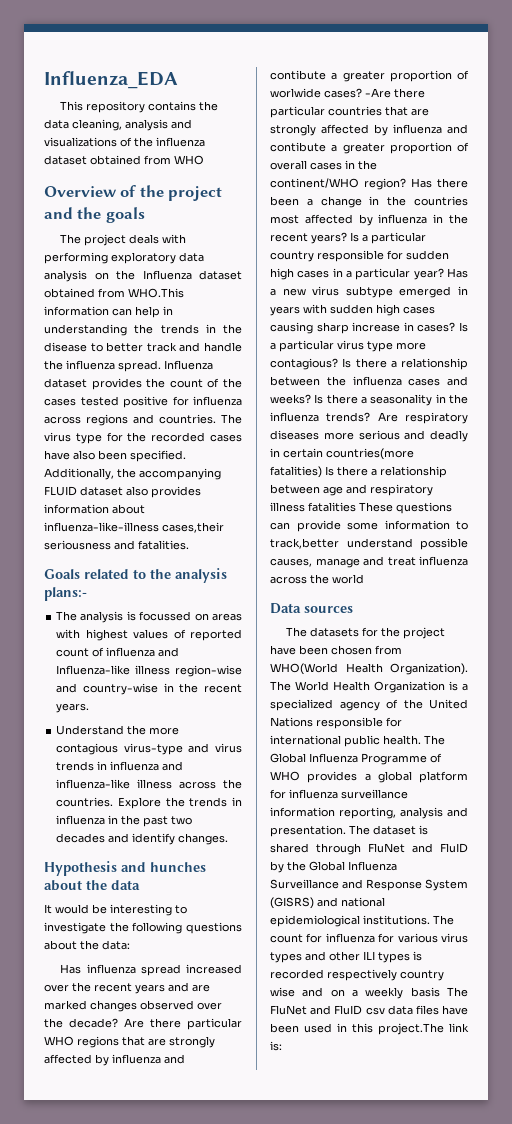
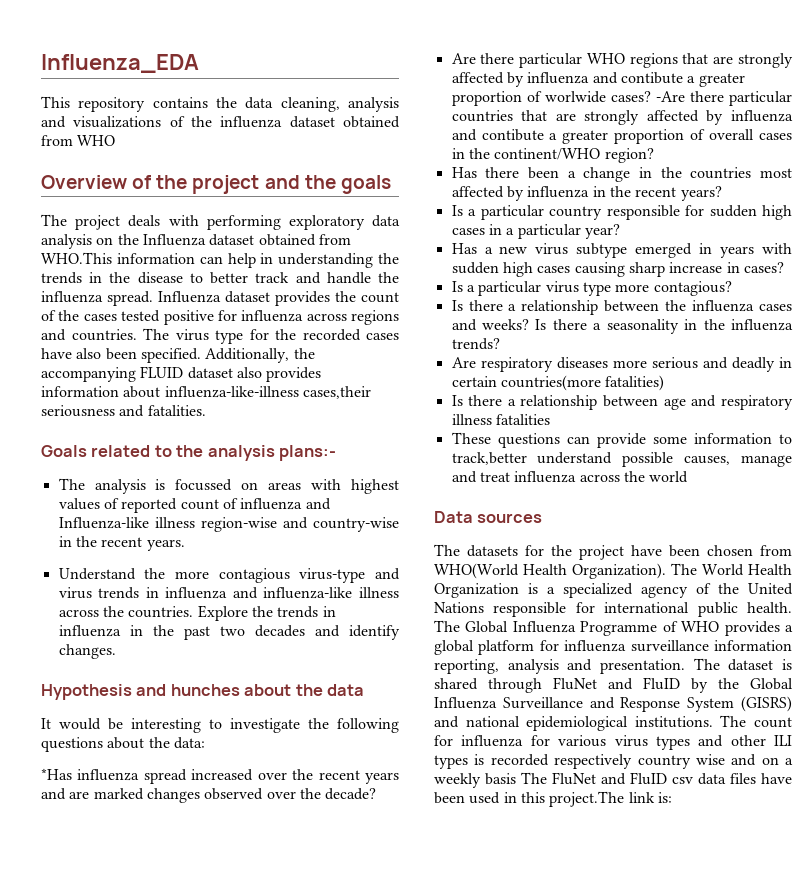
- Has influenza spread increased over the recent years and are marked changes observed over the decade? Are there particular WHO regions that are strongly affected by influenza and contibute a greater proportion of worlwide cases?
+ *Has influenza spread increased over the recent years and are marked changes observed over the decade?
+ Are there particular WHO regions that are strongly affected by influenza and contibute a greater proportion of worlwide cases?
- -Are there particular countries that are strongly affected by influenza and contibute a greater proportion of overall cases in the continent/WHO region? Has there been a change in the countries most affected by influenza in the recent years? Is a particular country responsible for sudden high cases in a particular year? Has a new virus subtype emerged in years with sudden high cases causing sharp increase in cases? Is a particular virus type more contagious? Is there a relationship between the influenza cases and weeks?
+ -Are there particular countries that are strongly affected by influenza and contibute a greater proportion of overall cases in the continent/WHO region?
+ Has there been a change in the countries most affected by influenza in the recent years?
+ Is a particular country responsible for sudden high cases in a particular year?
+ Has a new virus subtype emerged in years with sudden high cases causing sharp increase in cases?
+ Is a particular virus type more contagious?
+ Is there a relationship between the influenza cases and weeks?
- Is there a seasonality in the influenza trends? Are respiratory diseases more serious and deadly in certain countries(more fatalities) Is there a relationship between age and respiratory illness fatalities These questions can provide some information to track,better understand possible causes, manage and treat influenza across the world
+ Is there a seasonality in the influenza trends?
+ Are respiratory diseases more serious and deadly in certain countries(more fatalities)
+ Is there a relationship between age and respiratory illness fatalities
+ These questions can provide some information to track,better understand possible causes, manage and treat influenza across the world

